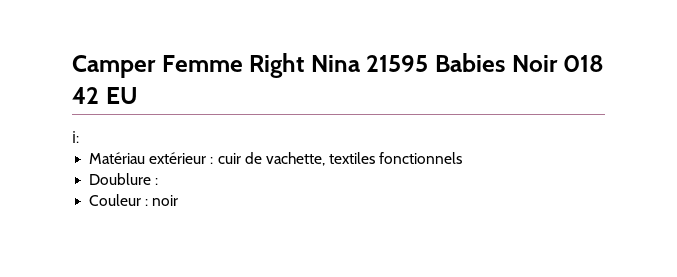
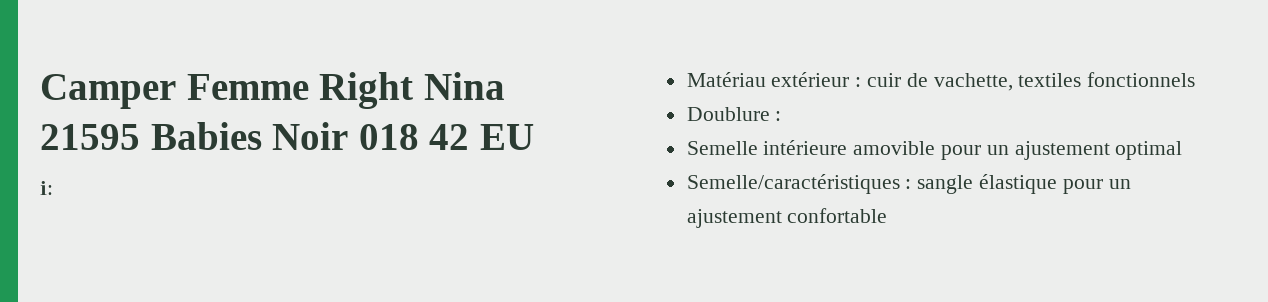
- Couleur : noir
+ Semelle intérieure amovible pour un ajustement optimal
+ Semelle/caractéristiques : sangle élastique pour un ajustement confortable

